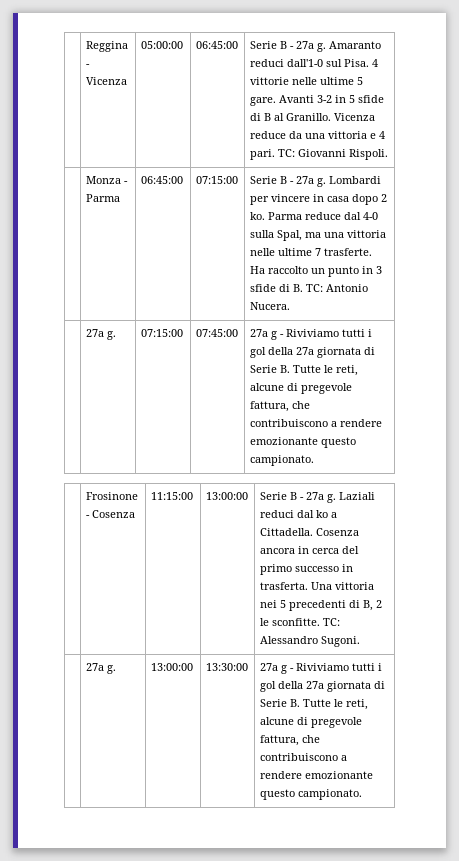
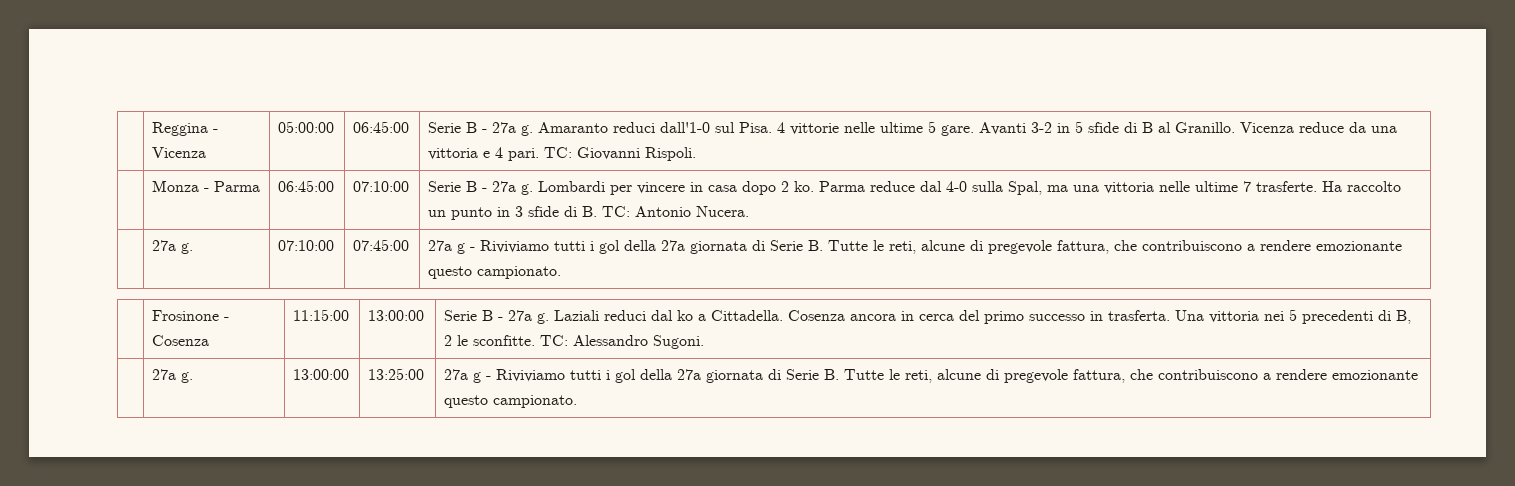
- 06:45:00 | 07:15:00
+ 06:45:00 | 07:10:00
- | 27a g. | 07:15:00 | 07:45:00 | 27a g - Riviviamo tutti i gol della 27a giornata di Serie B. Tutte le reti, alcune di pregevole fattura, che contribuiscono a rendere emozionante questo campionato.
+ | 27a g. | 07:10:00 | 07:45:00 | 27a g - Riviviamo tutti i gol della 27a giornata di Serie B. Tutte le reti, alcune di pregevole fattura, che contribuiscono a rendere emozionante questo campionato.
- | 27a g. | 13:00:00 | 13:30:00 | 27a g - Riviviamo tutti i gol della 27a giornata di Serie B. Tutte le reti, alcune di pregevole fattura, che contribuiscono a rendere emozionante questo campionato.
+ | 27a g. | 13:00:00 | 13:25:00 | 27a g - Riviviamo tutti i gol della 27a giornata di Serie B. Tutte le reti, alcune di pregevole fattura, che contribuiscono a rendere emozionante questo campionato.

